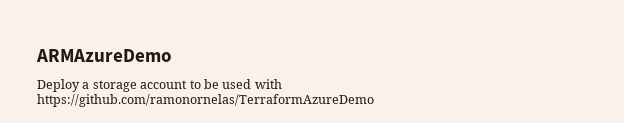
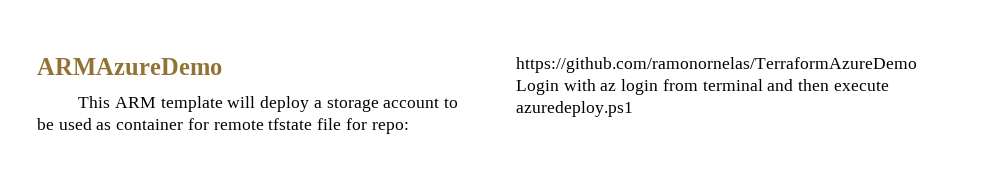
- Deploy a storage account to be used with https://github.com/ramonornelas/TerraformAzureDemo
+ This ARM template will deploy a storage account to be used as container for remote tfstate file for repo: https://github.com/ramonornelas/TerraformAzureDemo Login with az login from terminal and then execute azuredeploy.ps1

